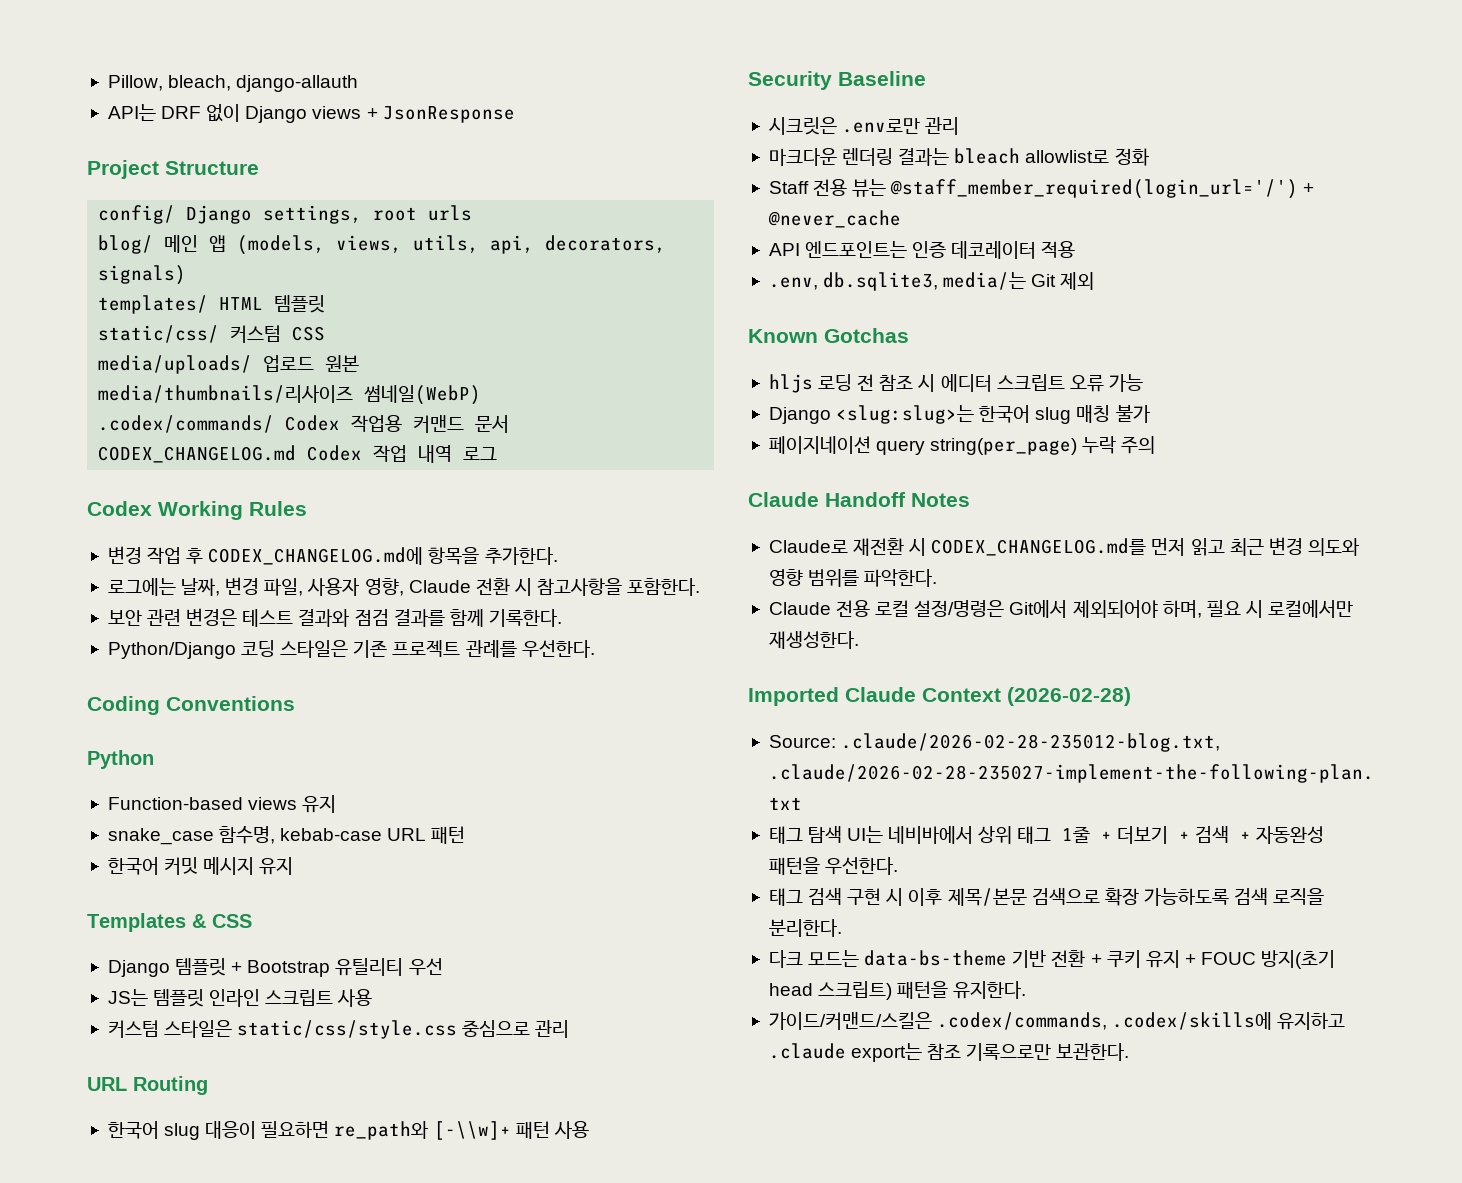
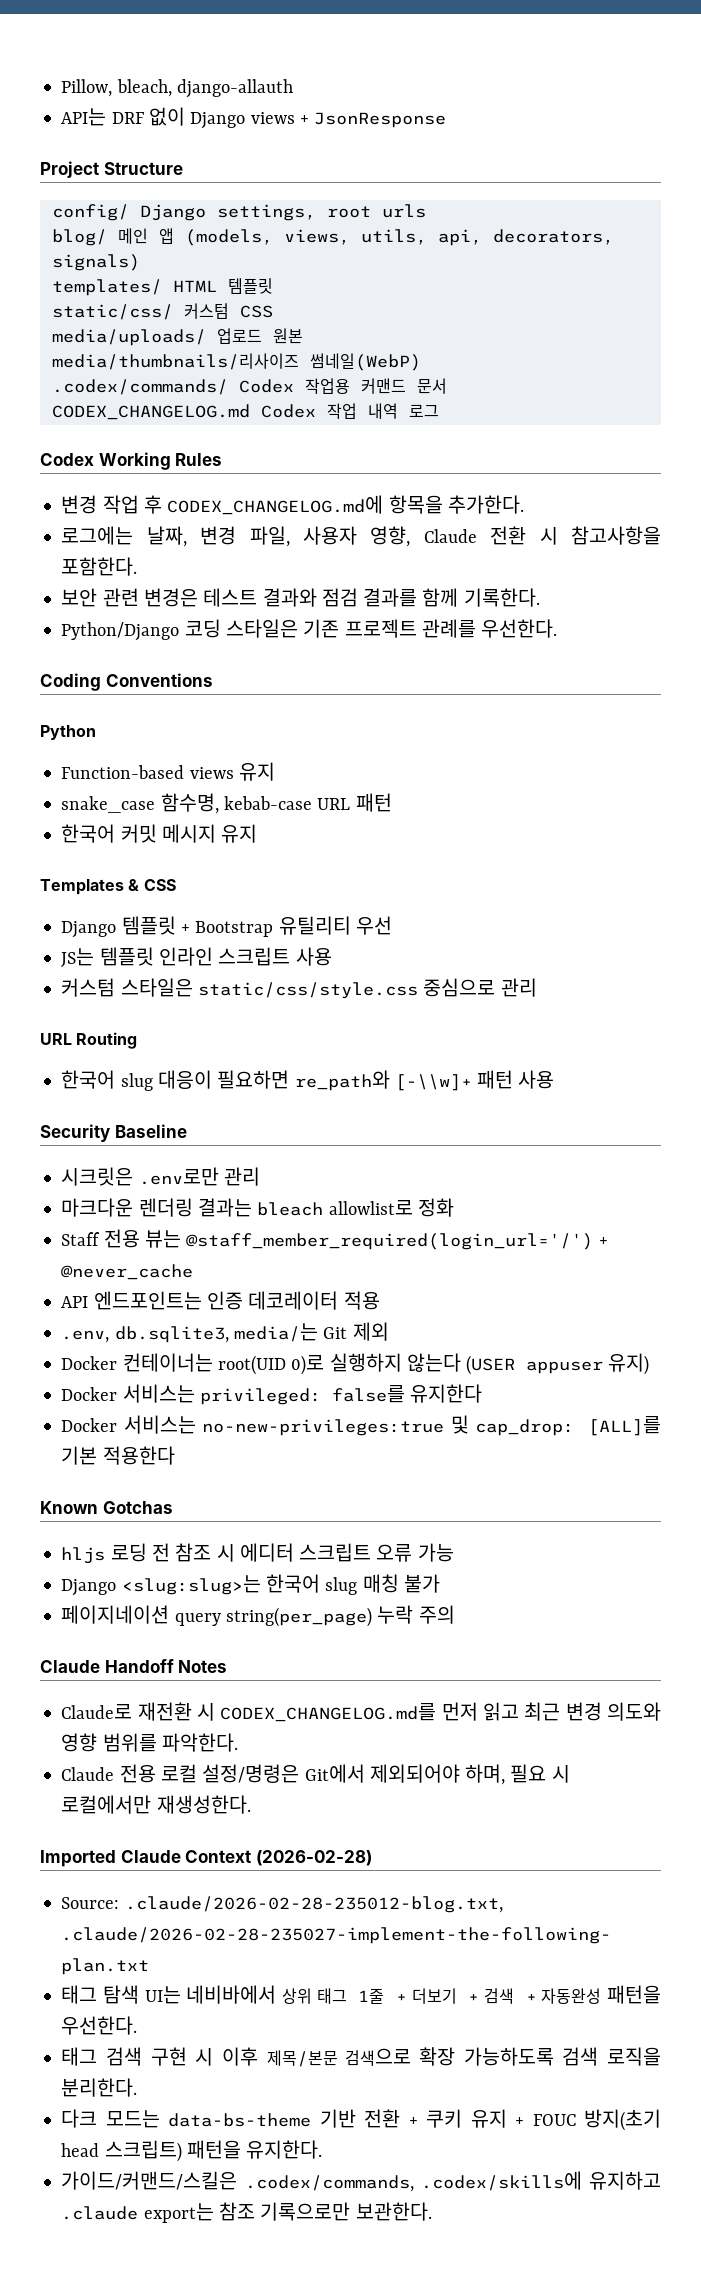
+ Docker 컨테이너는 root(UID 0)로 실행하지 않는다 (USER appuser 유지)
+ Docker 서비스는 privileged: false를 유지한다
+ Docker 서비스는 no-new-privileges:true 및 cap_drop: [ALL]를 기본 적용한다

